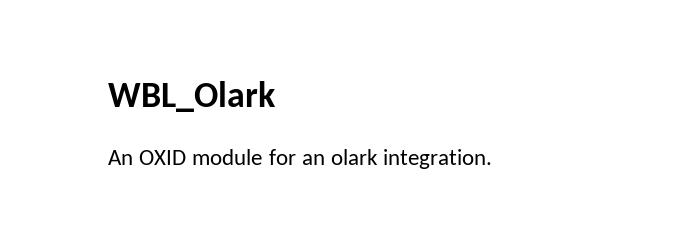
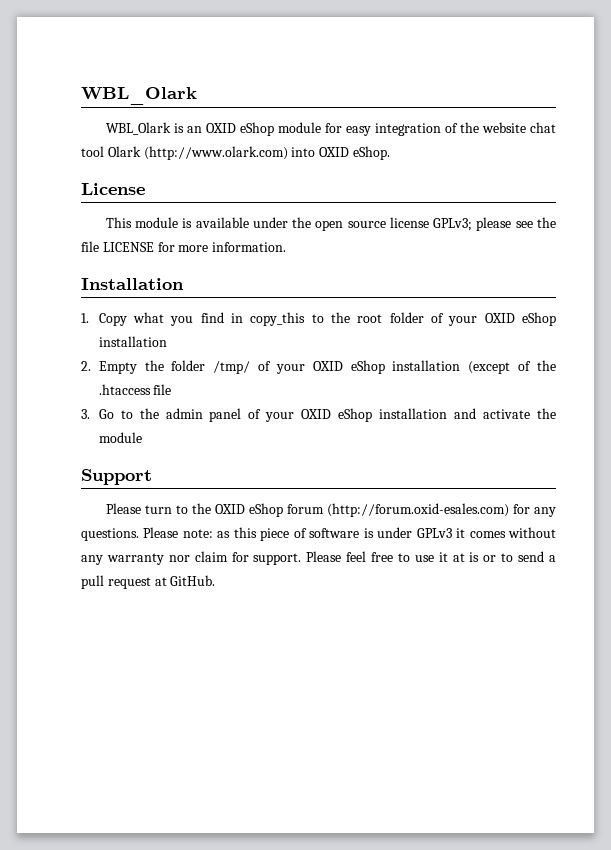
- An OXID module for an olark integration.
+ WBL_Olark is an OXID eShop module for easy integration of the website chat tool Olark (http://www.olark.com) into OXID eShop.
+ License
+ This module is available under the open source license GPLv3; please see the file LICENSE for more information.
+ Installation
+ 1. Copy what you find in copy_this to the root folder of your OXID eShop installation
+ 2. Empty the folder /tmp/ of your OXID eShop installation (except of the .htaccess file
+ 3. Go to the admin panel of your OXID eShop installation and activate the module
+ Support
+ Please turn to the OXID eShop forum (http://forum.oxid-esales.com) for any questions. Please note: as this piece of software is under GPLv3 it comes without any warranty nor claim for support. Please feel free to use it at is or to send a pull request at GitHub.

